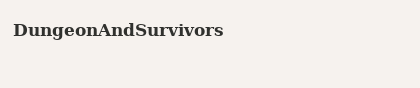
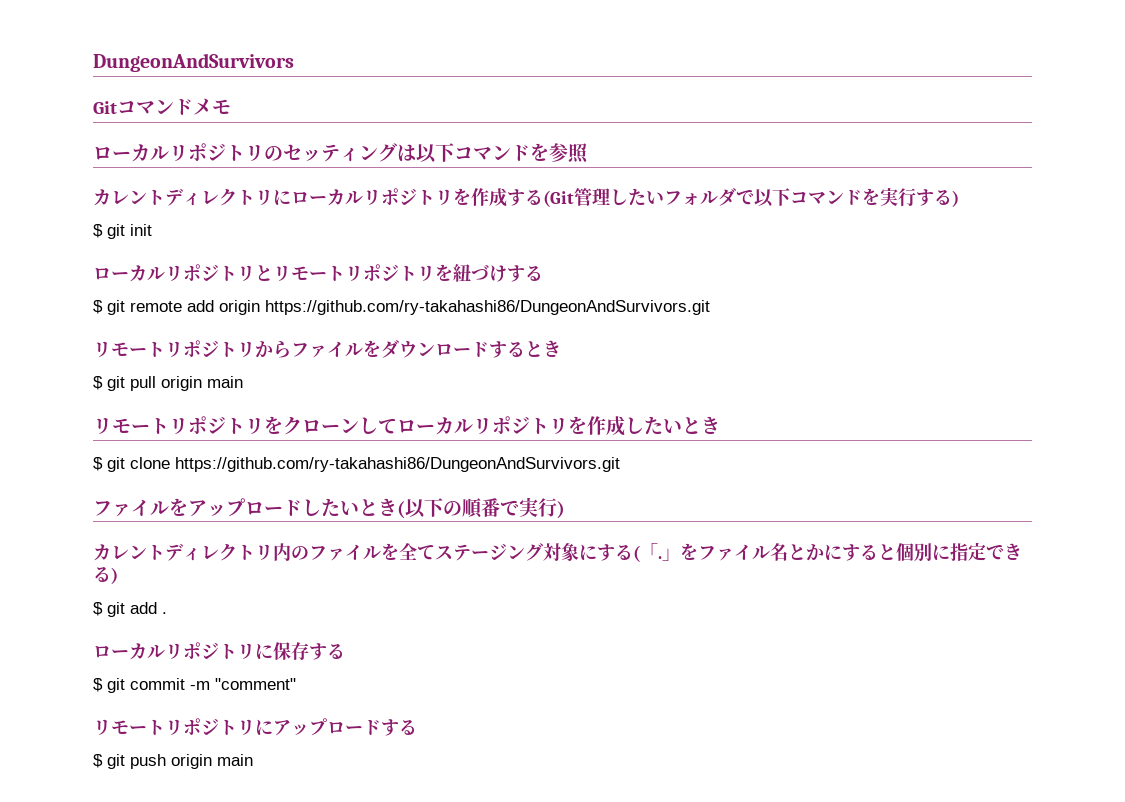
+ Gitコマンドメモ
+ ローカルリポジトリのセッティングは以下コマンドを参照
+ カレントディレクトリにローカルリポジトリを作成する(Git管理したいフォルダで以下コマンドを実行する)
+ $ git init
+ ローカルリポジトリとリモートリポジトリを紐づけする
+ $ git remote add origin https://github.com/ry-takahashi86/DungeonAndSurvivors.git
+ リモートリポジトリからファイルをダウンロードするとき
+ $ git pull origin main
+ リモートリポジトリをクローンしてローカルリポジトリを作成したいとき
+ $ git clone https://github.com/ry-takahashi86/DungeonAndSurvivors.git
+ ファイルをアップロードしたいとき(以下の順番で実行)
+ カレントディレクトリ内のファイルを全てステージング対象にする(「.」をファイル名とかにすると個別に指定できる)
+ $ git add .
+ ローカルリポジトリに保存する
+ $ git commit -m "comment"
+ リモートリポジトリにアップロードする
+ $ git push origin main

